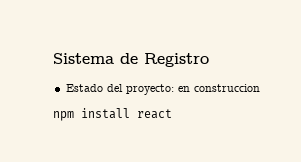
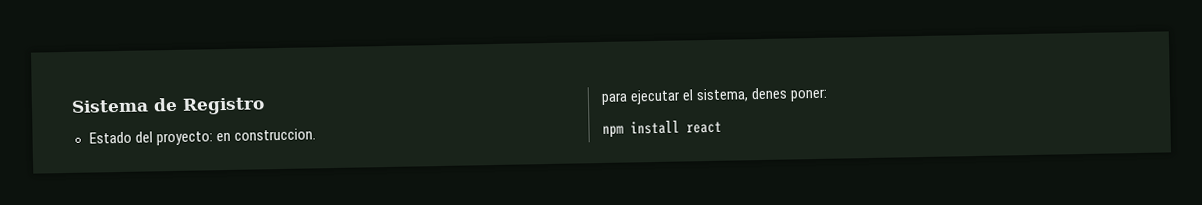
- Estado del proyecto: en construccion
+ Estado del proyecto: en construccion.
+ para ejecutar el sistema, denes poner:

